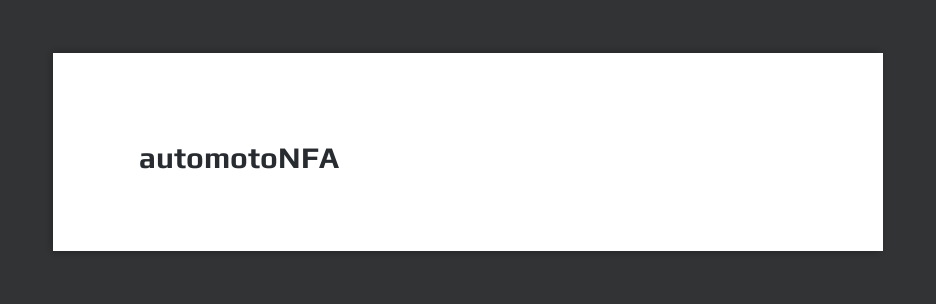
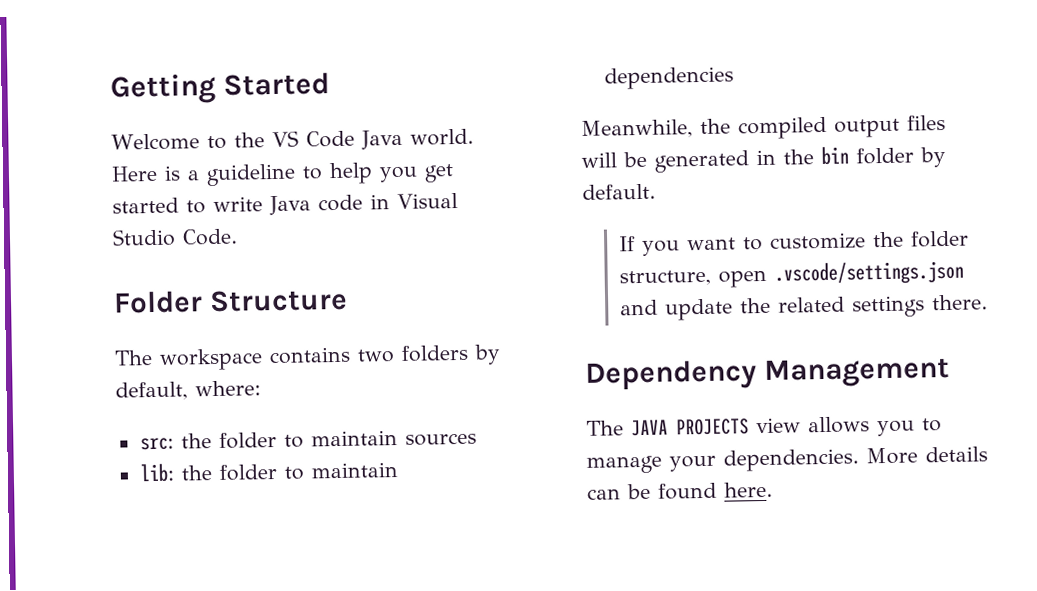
- automotoNFA
+ Getting Started
+ Welcome to the VS Code Java world. Here is a guideline to help you get started to write Java code in Visual Studio Code.
+ Folder Structure
+ The workspace contains two folders by default, where:
+ src: the folder to maintain sources
+ lib: the folder to maintain dependencies
+ Meanwhile, the compiled output files will be generated in the bin folder by default.
+ If you want to customize the folder structure, open .vscode/settings.json and update the related settings there.
+ Dependency Management
+ The JAVA PROJECTS view allows you to manage your dependencies. More details can be found here.

